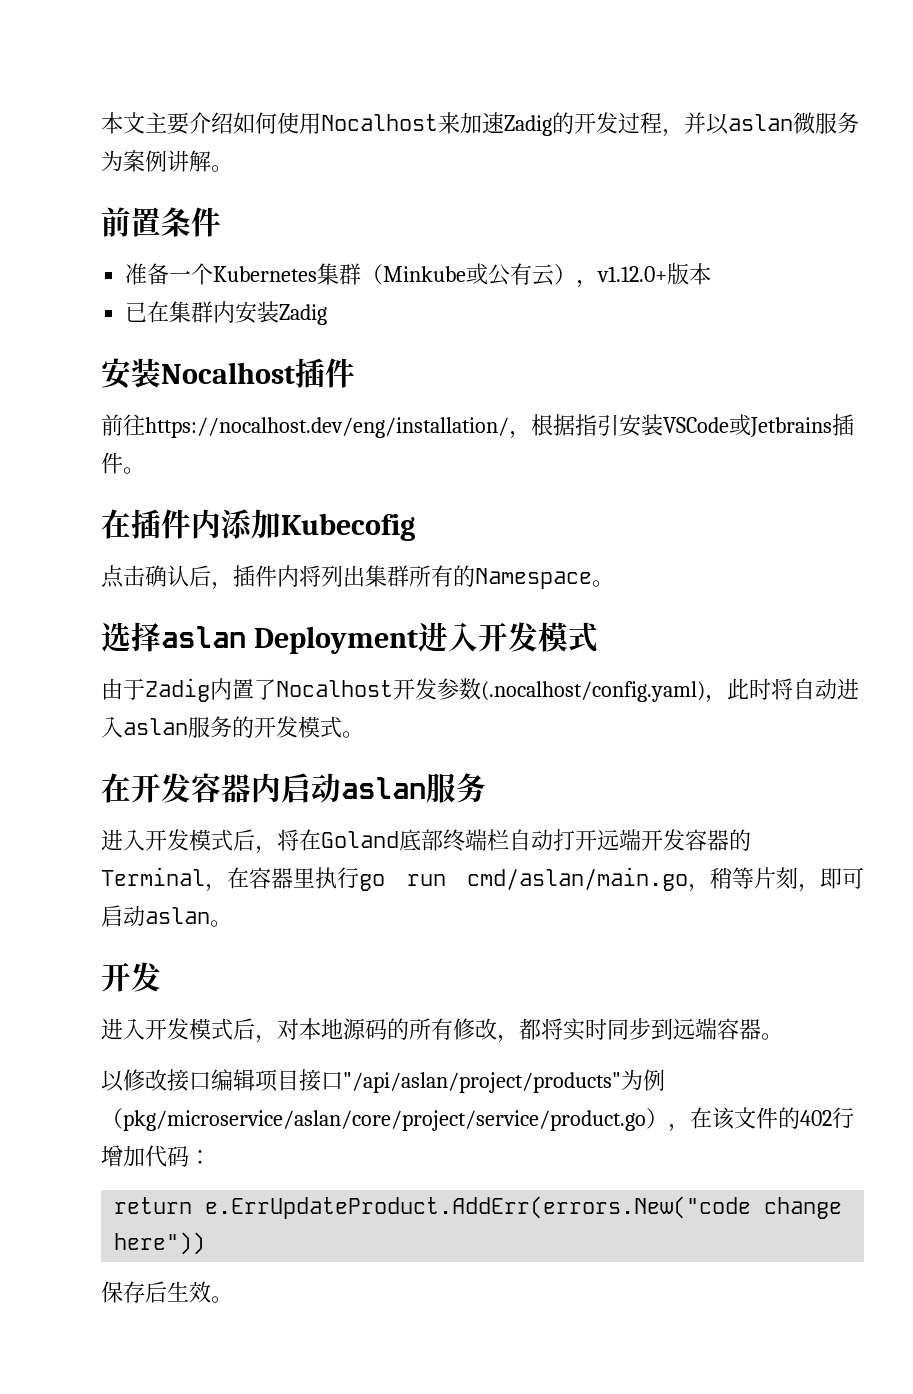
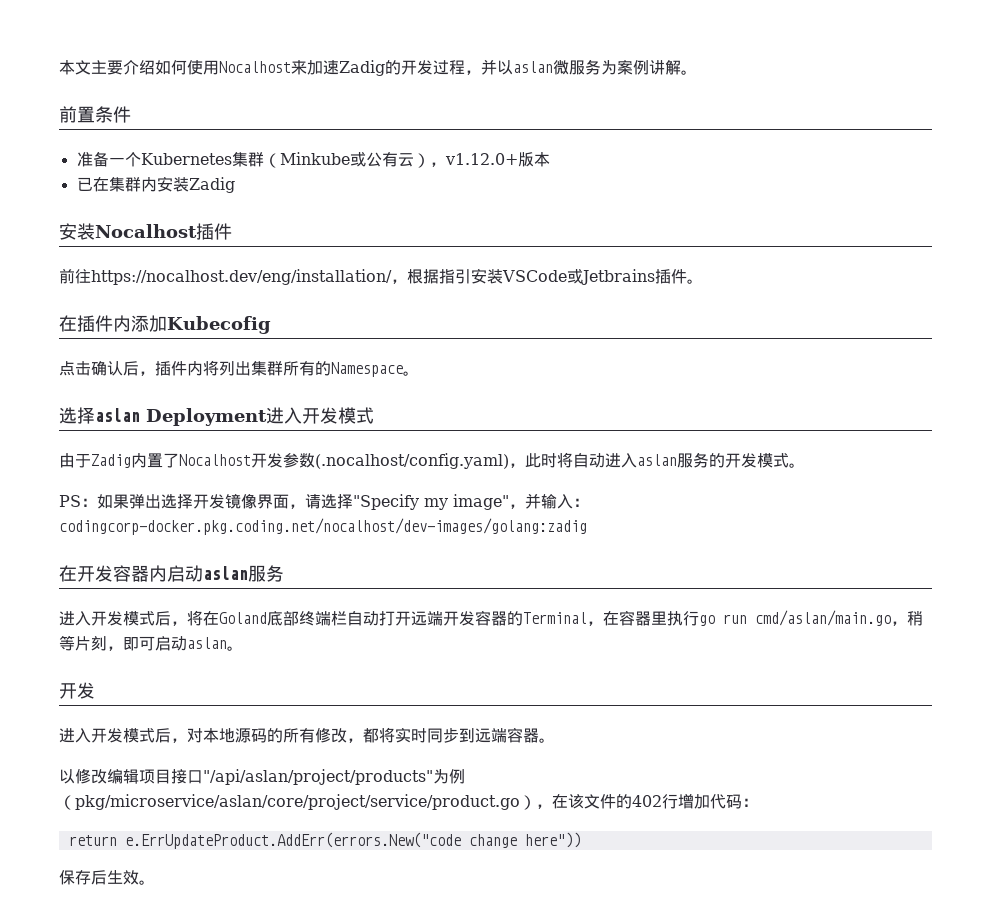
+ PS：如果弹出选择开发镜像界面，请选择"Specify my image"，并输入：codingcorp-docker.pkg.coding.net/nocalhost/dev-images/golang:zadig
- 以修改接口编辑项目接口"/api/aslan/project/products"为例（pkg/microservice/aslan/core/project/service/product.go），在该文件的402行增加代码：
+ 以修改编辑项目接口"/api/aslan/project/products"为例（pkg/microservice/aslan/core/project/service/product.go），在该文件的402行增加代码：

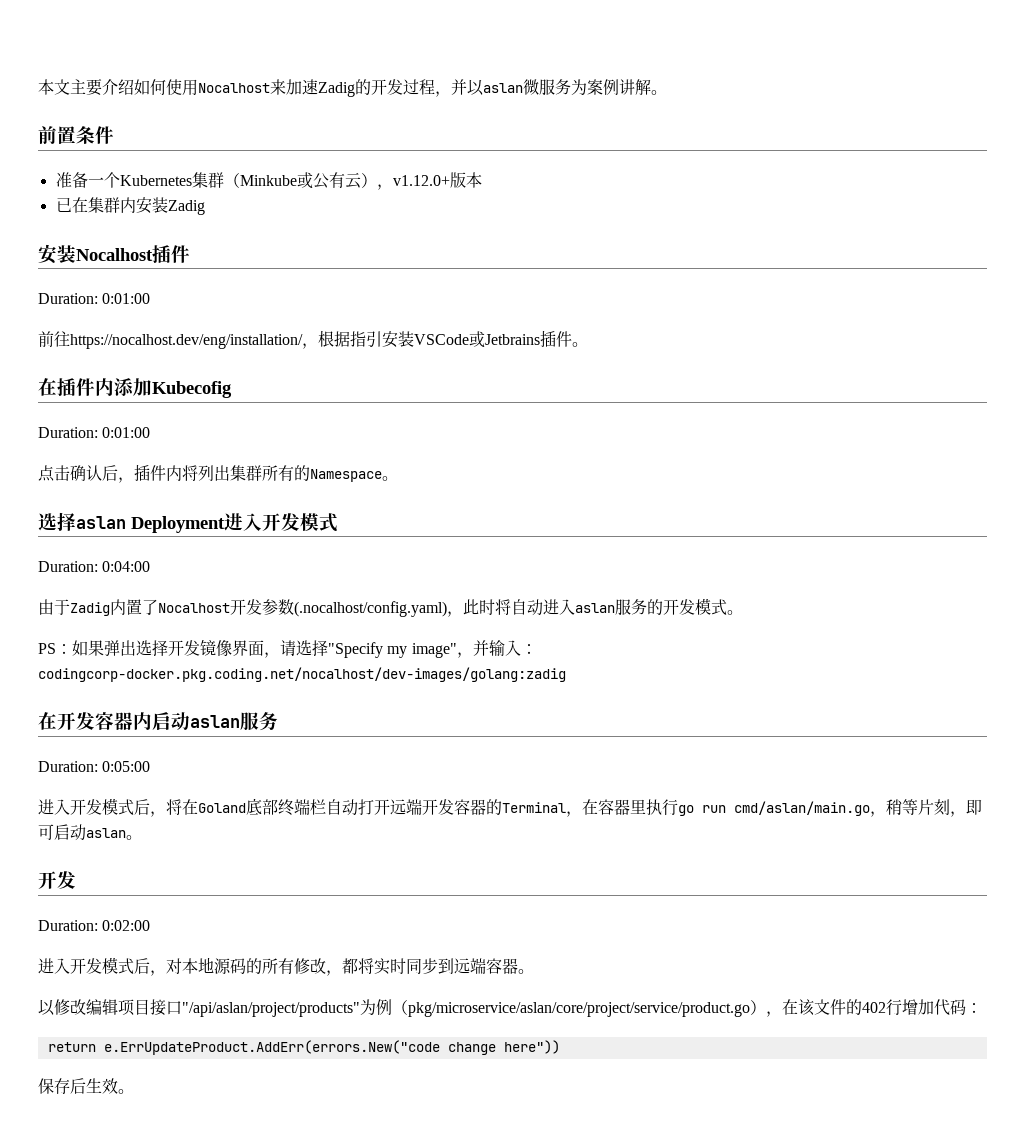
  安装Nocalhost插件
+ Duration: 0:01:00
  在插件内添加Kubecofig
+ Duration: 0:01:00
+ Duration: 0:04:00
+ Duration: 0:05:00
+ Duration: 0:02:00

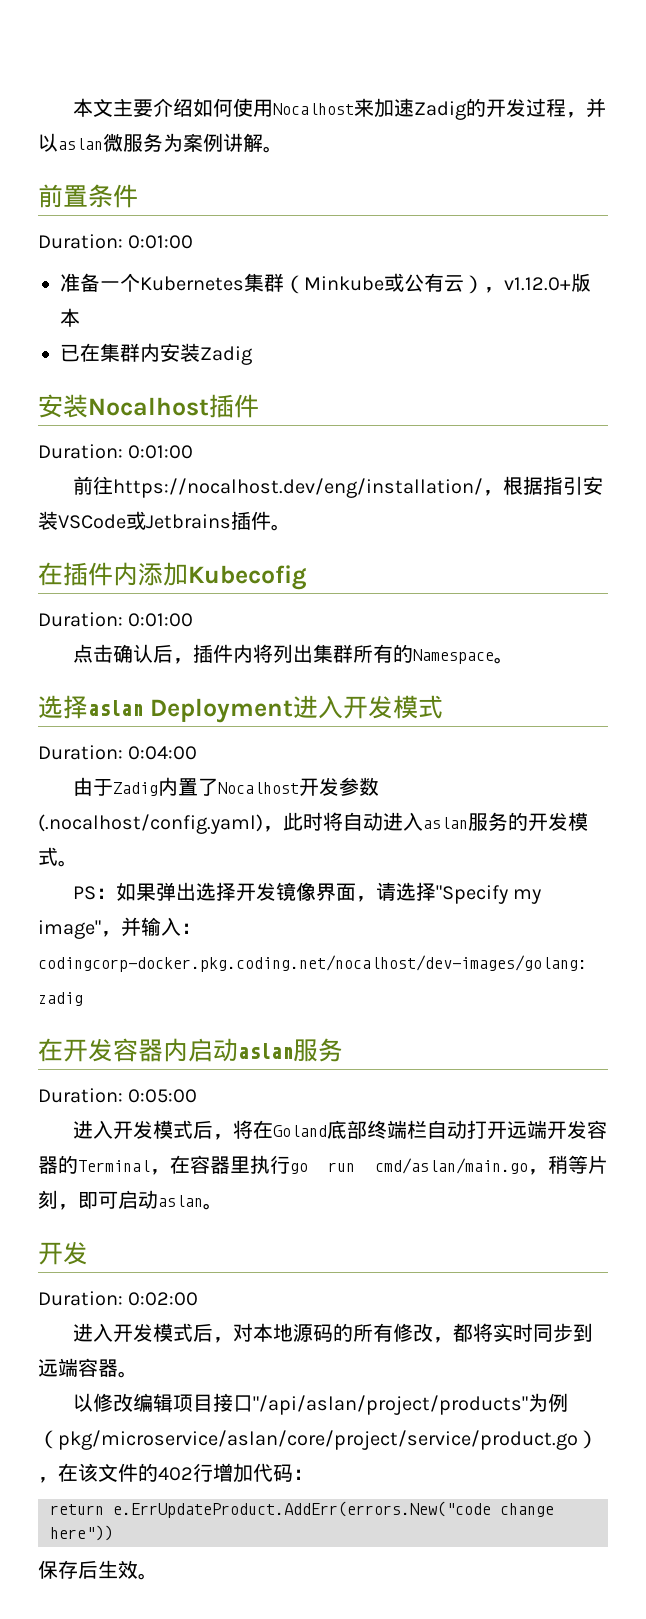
  前置条件
+ Duration: 0:01:00

